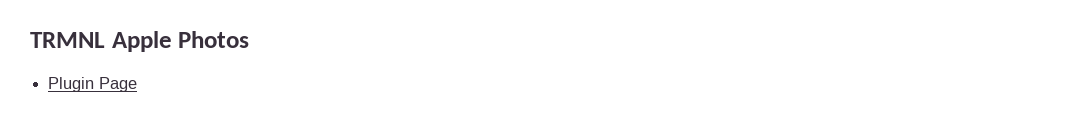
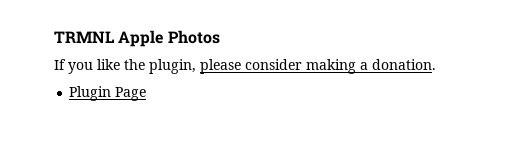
+ If you like the plugin, please consider making a donation.

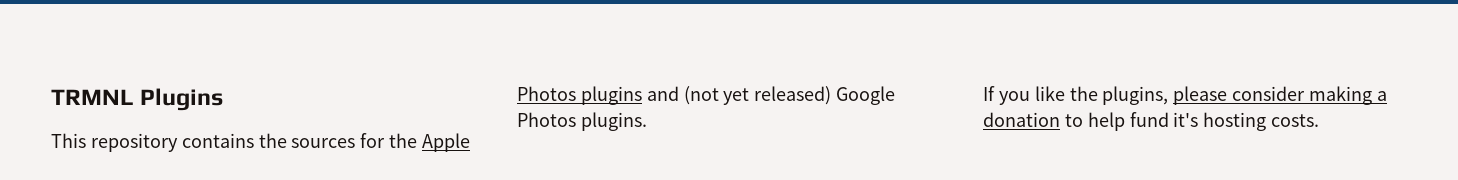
- TRMNL Apple Photos
+ TRMNL Plugins
+ This repository contains the sources for the Apple Photos plugins and (not yet released) Google Photos plugins.
- If you like the plugin, please consider making a donation.
- Plugin Page
+ If you like the plugins, please consider making a donation to help fund it's hosting costs.

